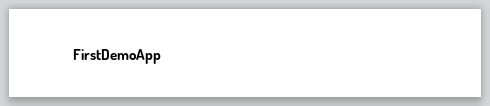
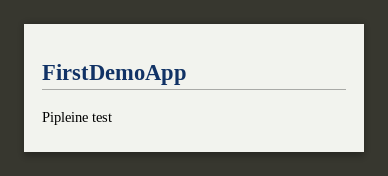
+ Pipleine test

